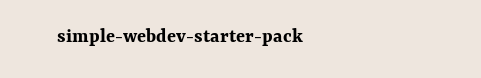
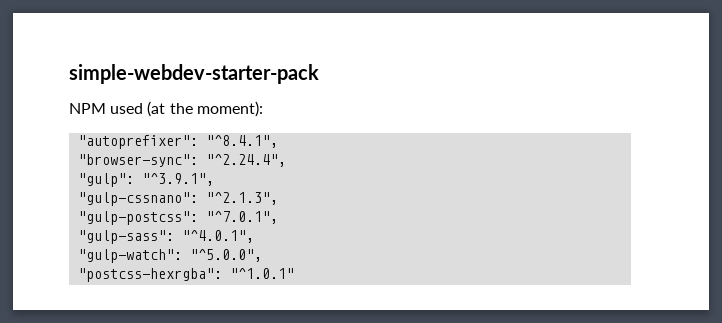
+ NPM used (at the moment):
+ "autoprefixer": "^8.4.1",
+ "browser-sync": "^2.24.4",
+ "gulp": "^3.9.1",
+ "gulp-cssnano": "^2.1.3",
+ "gulp-postcss": "^7.0.1",
+ "gulp-sass": "^4.0.1",
+ "gulp-watch": "^5.0.0",
+ "postcss-hexrgba": "^1.0.1"

